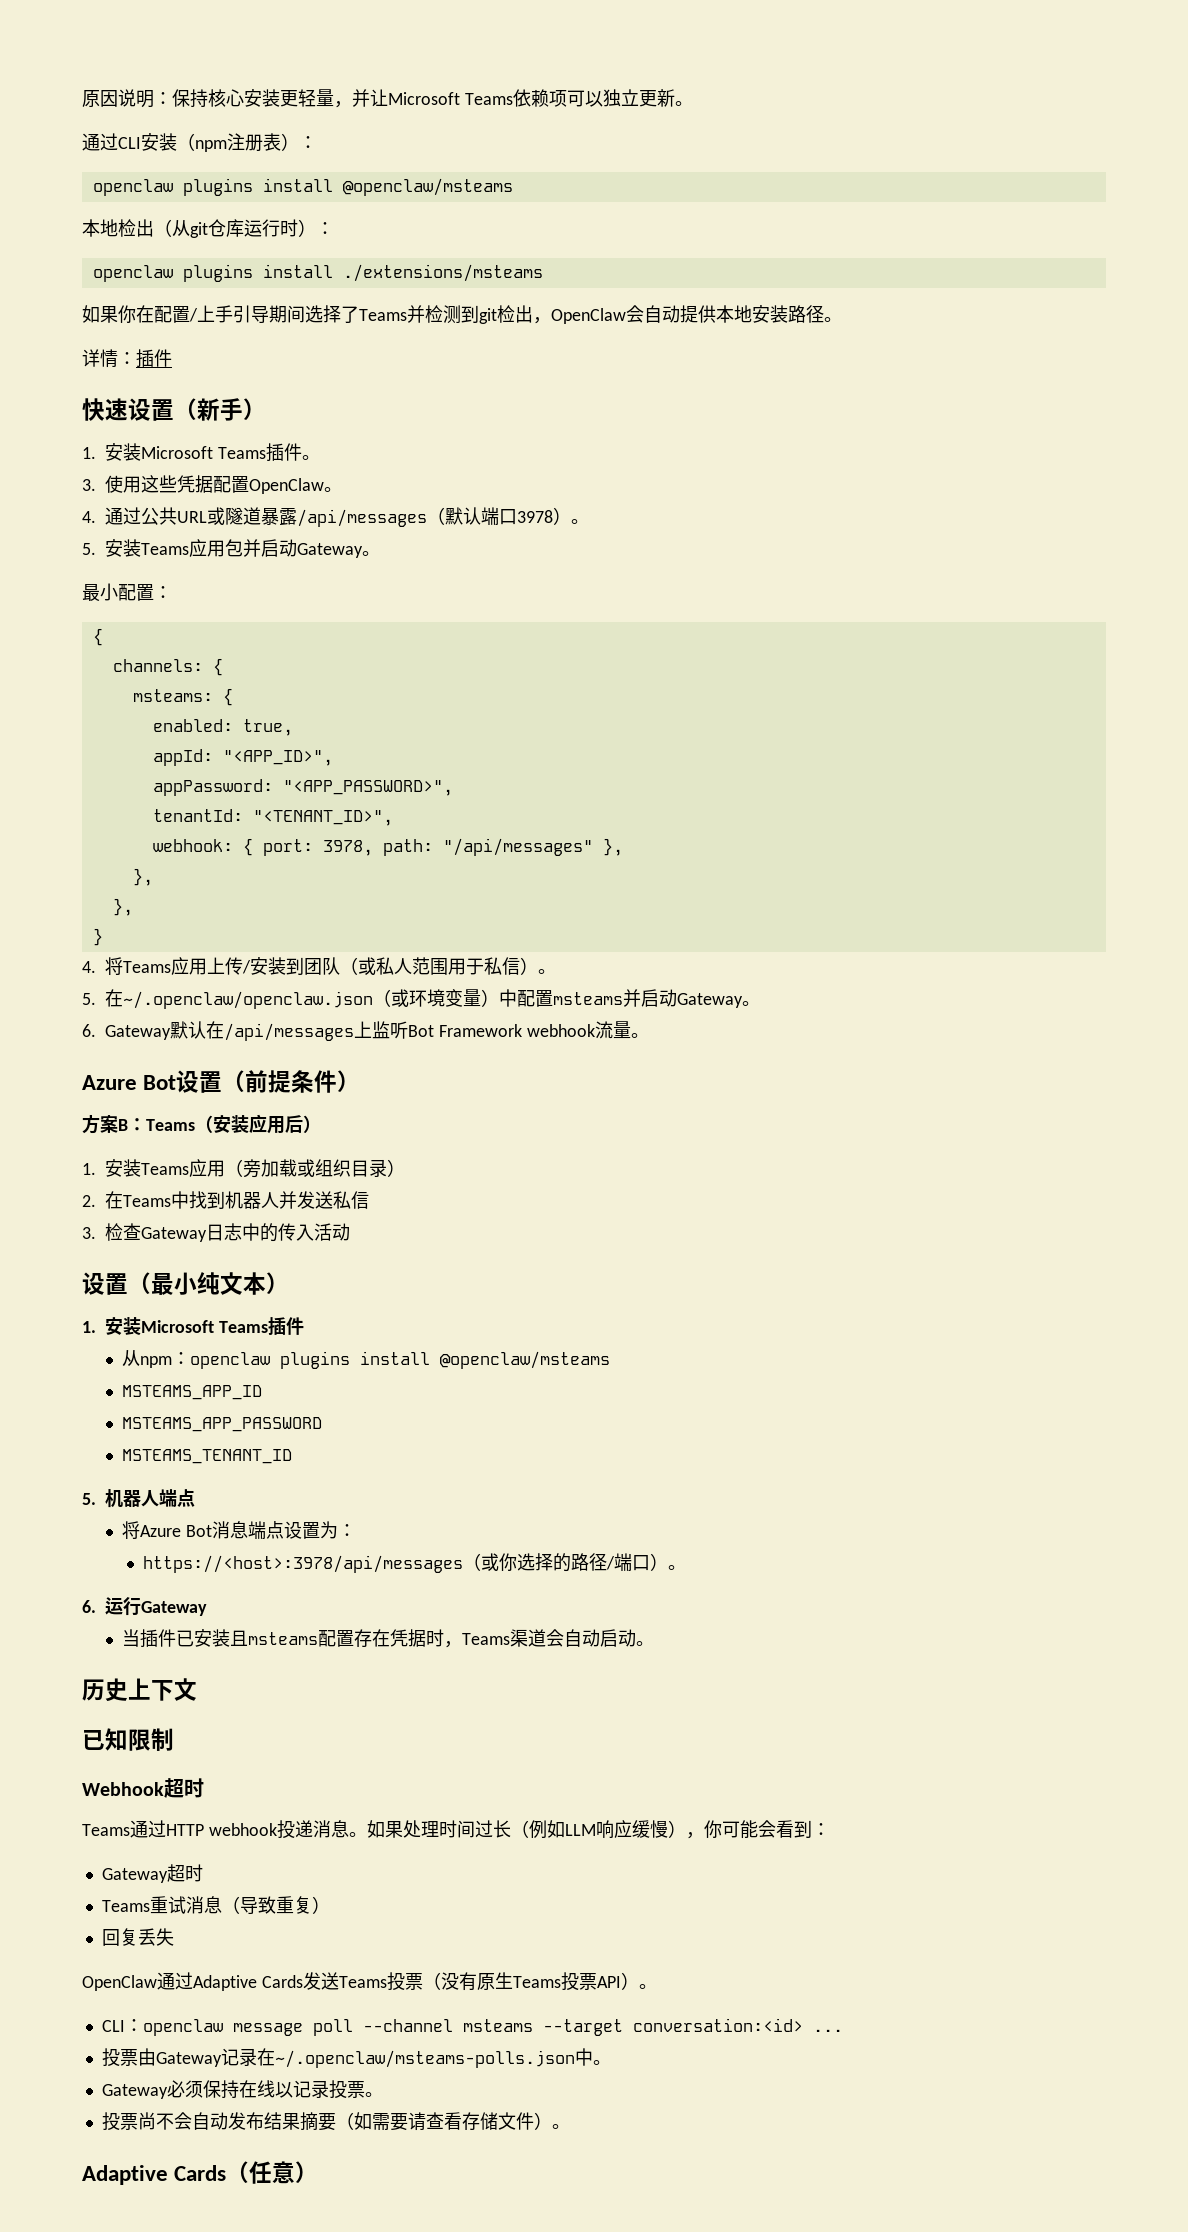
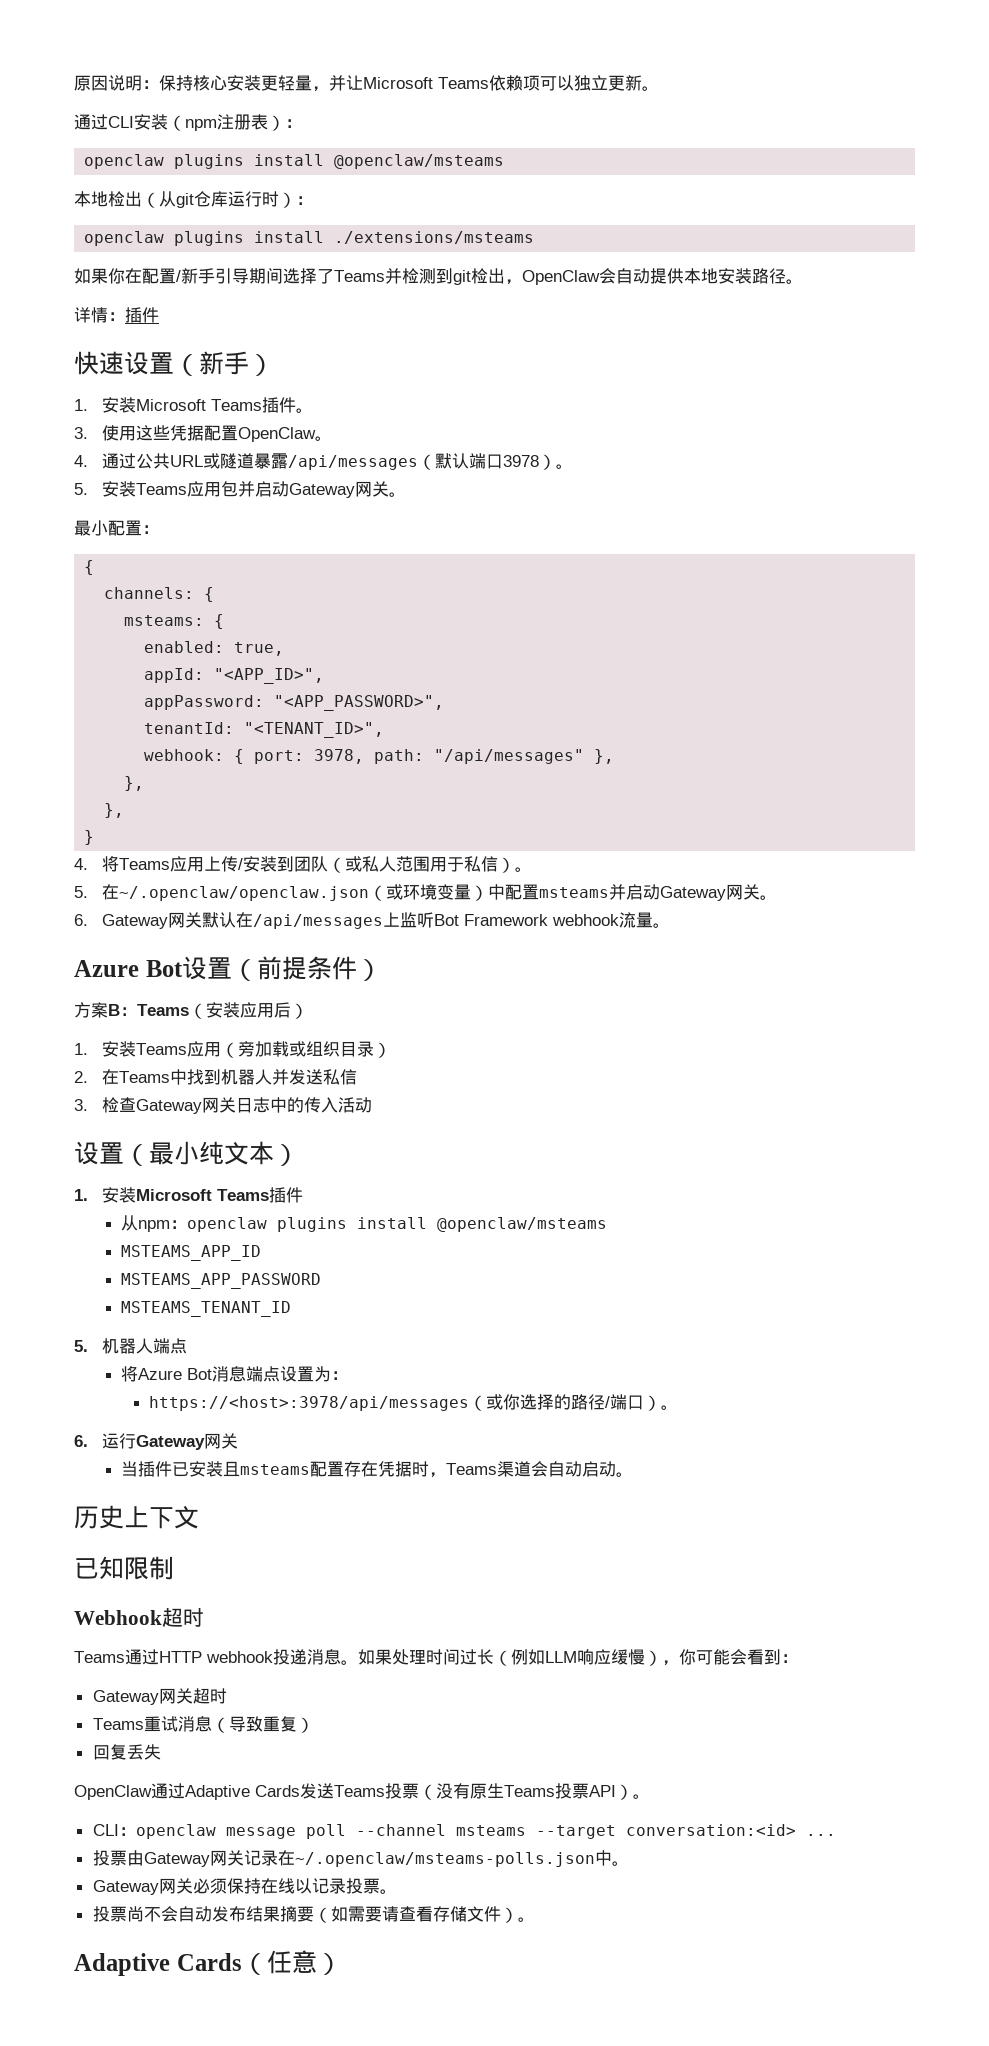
- 如果你在配置/上手引导期间选择了Teams并检测到git检出，OpenClaw会自动提供本地安装路径。
+ 如果你在配置/新手引导期间选择了Teams并检测到git检出，OpenClaw会自动提供本地安装路径。
- 5.安装Teams应用包并启动Gateway。
+ 5.安装Teams应用包并启动Gateway网关。
- 5.在~/.openclaw/openclaw.json（或环境变量）中配置msteams并启动Gateway。
+ 5.在~/.openclaw/openclaw.json（或环境变量）中配置msteams并启动Gateway网关。
- 6. Gateway默认在/api/messages上监听Bot Framework webhook流量。
+ 6. Gateway网关默认在/api/messages上监听Bot Framework webhook流量。
- 3.检查Gateway日志中的传入活动
+ 3.检查Gateway网关日志中的传入活动
- 6.运行Gateway
+ 6.运行Gateway网关
- Gateway超时
+ Gateway网关超时
- 投票由Gateway记录在~/.openclaw/msteams-polls.json中。
+ 投票由Gateway网关记录在~/.openclaw/msteams-polls.json中。
- Gateway必须保持在线以记录投票。
+ Gateway网关必须保持在线以记录投票。

